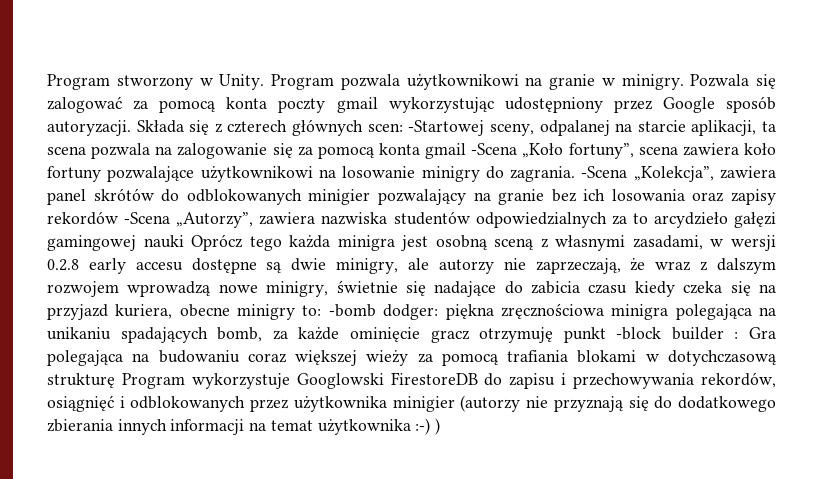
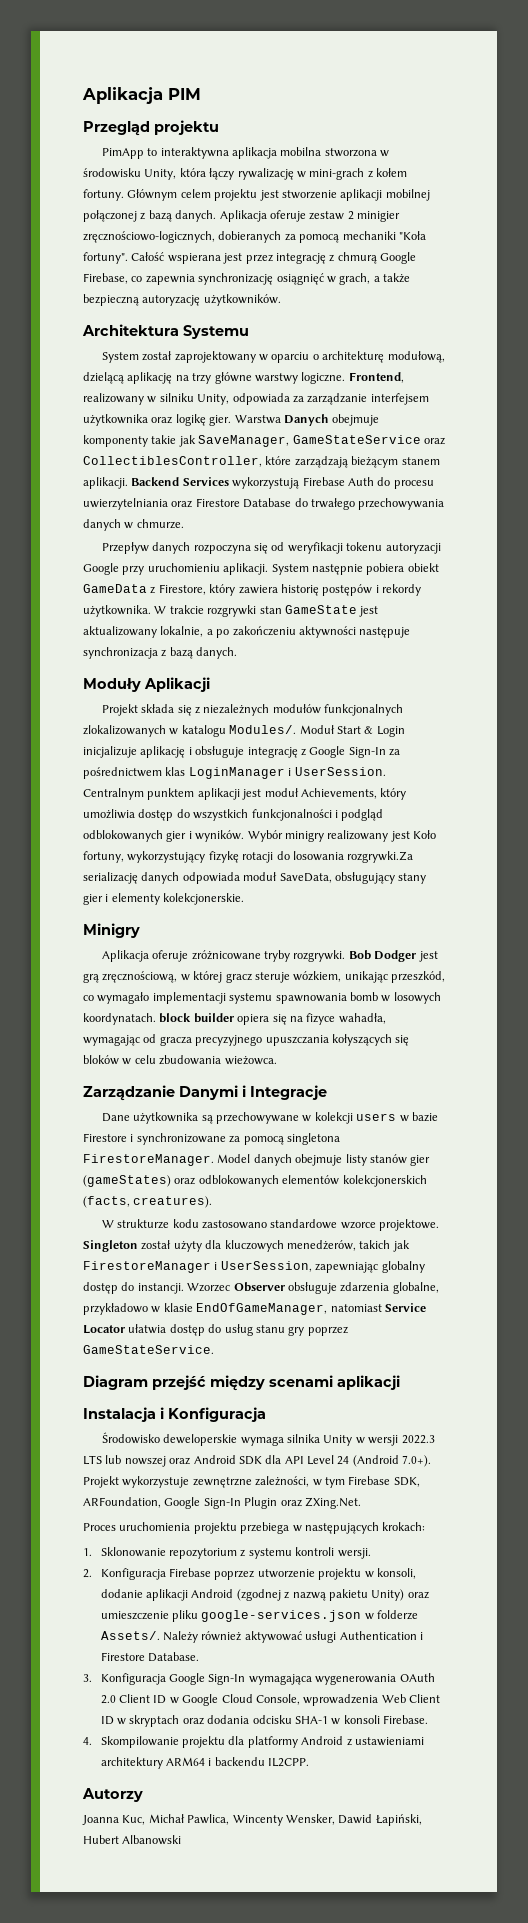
- Program stworzony w Unity. Program pozwala użytkownikowi na granie w minigry. Pozwala się zalogować za pomocą konta poczty gmail wykorzystując udostępniony przez Google sposób autoryzacji. Składa się z czterech głównych scen: -Startowej sceny, odpalanej na starcie aplikacji, ta scena pozwala na zalogowanie się za pomocą konta gmail -Scena „Koło fortuny”, scena zawiera koło fortuny pozwalające użytkownikowi na losowanie minigry do zagrania. -Scena „Kolekcja”, zawiera panel skrótów do odblokowanych minigier pozwalający na granie bez ich losowania oraz zapisy rekordów -Scena „Autorzy”, zawiera nazwiska studentów odpowiedzialnych za to arcydzieło gałęzi gamingowej nauki Oprócz tego każda minigra jest osobną sceną z własnymi zasadami, w wersji 0.2.8 early accesu dostępne są dwie minigry, ale autorzy nie zaprzeczają, że wraz z dalszym rozwojem wprowadzą nowe minigry, świetnie się nadające do zabicia czasu kiedy czeka się na przyjazd kuriera, obecne minigry to: -bomb dodger: piękna zręcznościowa minigra polegająca na unikaniu spadających bomb, za każde ominięcie gracz otrzymuję punkt -block builder : Gra polegająca na budowaniu coraz większej wieży za pomocą trafiania blokami w dotychczasową strukturę Program wykorzystuje Googlowski FirestoreDB do zapisu i przechowywania rekordów, osiągnięć i odblokowanych przez użytkownika minigier (autorzy nie przyznają się do dodatkowego zbierania innych informacji na temat użytkownika :-) )
+ Aplikacja PIM
+ Przegląd projektu
+ PimApp to interaktywna aplikacja mobilna stworzona w środowisku Unity, która łączy rywalizację w mini-grach z kołem fortuny. Głównym celem projektu jest stworzenie aplikacji mobilnej połączonej z bazą danych. Aplikacja oferuje zestaw 2 minigier zręcznościowo-logicznych, dobieranych za pomocą mechaniki "Koła fortuny". Całość wspierana jest przez integrację z chmurą Google Firebase, co zapewnia synchronizację osiągnięć w grach, a także bezpieczną autoryzację użytkowników.
+ Architektura Systemu
+ System został zaprojektowany w oparciu o architekturę modułową, dzielącą aplikację na trzy główne warstwy logiczne. Frontend, realizowany w silniku Unity, odpowiada za zarządzanie interfejsem użytkownika oraz logikę gier. Warstwa Danych obejmuje komponenty takie jak SaveManager, GameStateService oraz CollectiblesController, które zarządzają bieżącym stanem aplikacji. Backend Services wykorzystują Firebase Auth do procesu uwierzytelniania oraz Firestore Database do trwałego przechowywania danych w chmurze.
+ Przepływ danych rozpoczyna się od weryfikacji tokenu autoryzacji Google przy uruchomieniu aplikacji. System następnie pobiera obiekt GameData z Firestore, który zawiera historię postępów i rekordy użytkownika. W trakcie rozgrywki stan GameState jest aktualizowany lokalnie, a po zakończeniu aktywności następuje synchronizacja z bazą danych.
+ Moduły Aplikacji
+ Projekt składa się z niezależnych modułów funkcjonalnych zlokalizowanych w katalogu Modules/. Moduł Start & Login inicjalizuje aplikację i obsługuje integrację z Google Sign-In za pośrednictwem klas LoginManager i UserSession. Centralnym punktem aplikacji jest moduł Achievements, który umożliwia dostęp do wszystkich funkcjonalności i podgląd odblokowanych gier i wyników. Wybór minigry realizowany jest Koło fortuny, wykorzystujący fizykę rotacji do losowania rozgrywki.Za serializację danych odpowiada moduł SaveData, obsługujący stany gier i elementy kolekcjonerskie.
+ Minigry
+ Aplikacja oferuje zróżnicowane tryby rozgrywki. Bob Dodger jest grą zręcznościową, w której gracz steruje wózkiem, unikając przeszkód, co wymagało implementacji systemu spawnowania bomb w losowych koordynatach. block builder opiera się na fizyce wahadła, wymagając od gracza precyzyjnego upuszczania kołyszących się bloków w celu zbudowania wieżowca.
+ Zarządzanie Danymi i Integracje
+ Dane użytkownika są przechowywane w kolekcji users w bazie Firestore i synchronizowane za pomocą singletona FirestoreManager. Model danych obejmuje listy stanów gier (gameStates) oraz odblokowanych elementów kolekcjonerskich (facts, creatures).
+ W strukturze kodu zastosowano standardowe wzorce projektowe. Singleton został użyty dla kluczowych menedżerów, takich jak FirestoreManager i UserSession, zapewniając globalny dostęp do instancji. Wzorzec Observer obsługuje zdarzenia globalne, przykładowo w klasie EndOfGameManager, natomiast Service Locator ułatwia dostęp do usług stanu gry poprzez GameStateService.
+ Diagram przejść między scenami aplikacji
+ Instalacja i Konfiguracja
+ Środowisko deweloperskie wymaga silnika Unity w wersji 2022.3 LTS lub nowszej oraz Android SDK dla API Level 24 (Android 7.0+). Projekt wykorzystuje zewnętrzne zależności, w tym Firebase SDK, ARFoundation, Google Sign-In Plugin oraz ZXing.Net.
+ Proces uruchomienia projektu przebiega w następujących krokach:
+ 1. Sklonowanie repozytorium z systemu kontroli wersji.
+ 2. Konfiguracja Firebase poprzez utworzenie projektu w konsoli, dodanie aplikacji Android (zgodnej z nazwą pakietu Unity) oraz umieszczenie pliku google-services.json w folderze Assets/. Należy również aktywować usługi Authentication i Firestore Database.
+ 3. Konfiguracja Google Sign-In wymagająca wygenerowania OAuth 2.0 Client ID w Google Cloud Console, wprowadzenia Web Client ID w skryptach oraz dodania odcisku SHA-1 w konsoli Firebase.
+ 4. Skompilowanie projektu dla platformy Android z ustawieniami architektury ARM64 i backendu IL2CPP.
+ Autorzy
+ Joanna Kuc, Michał Pawlica, Wincenty Wensker, Dawid Łapiński, Hubert Albanowski

